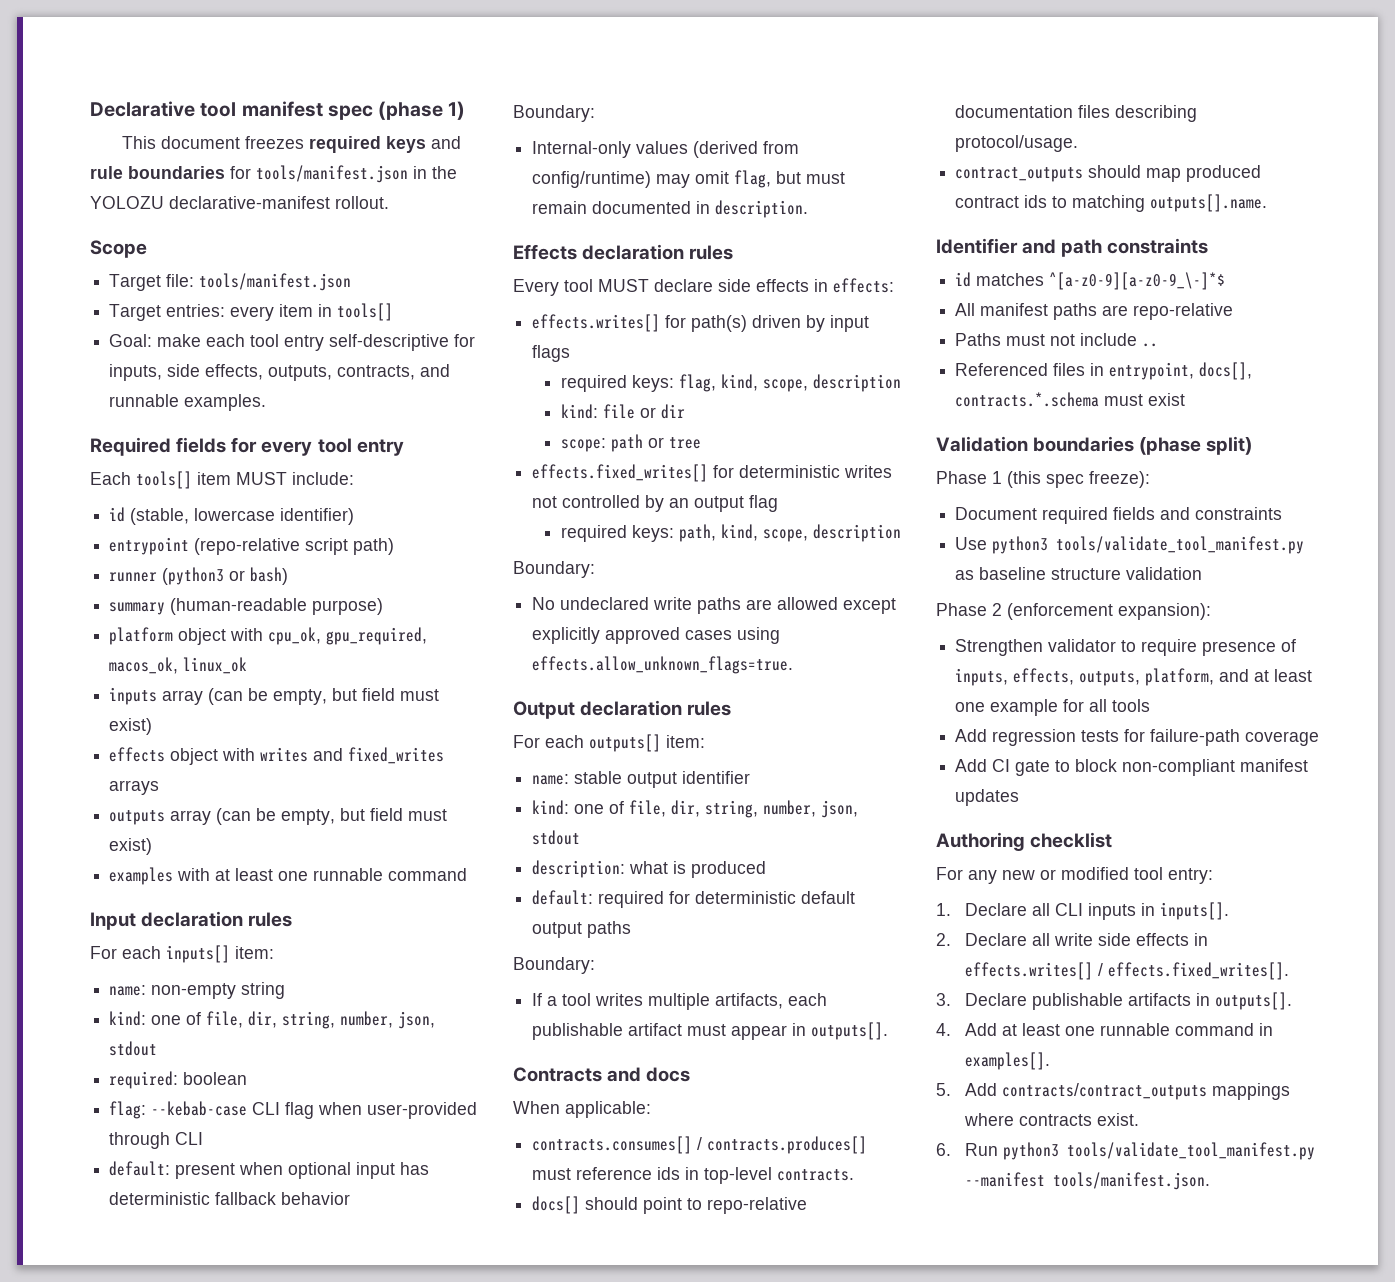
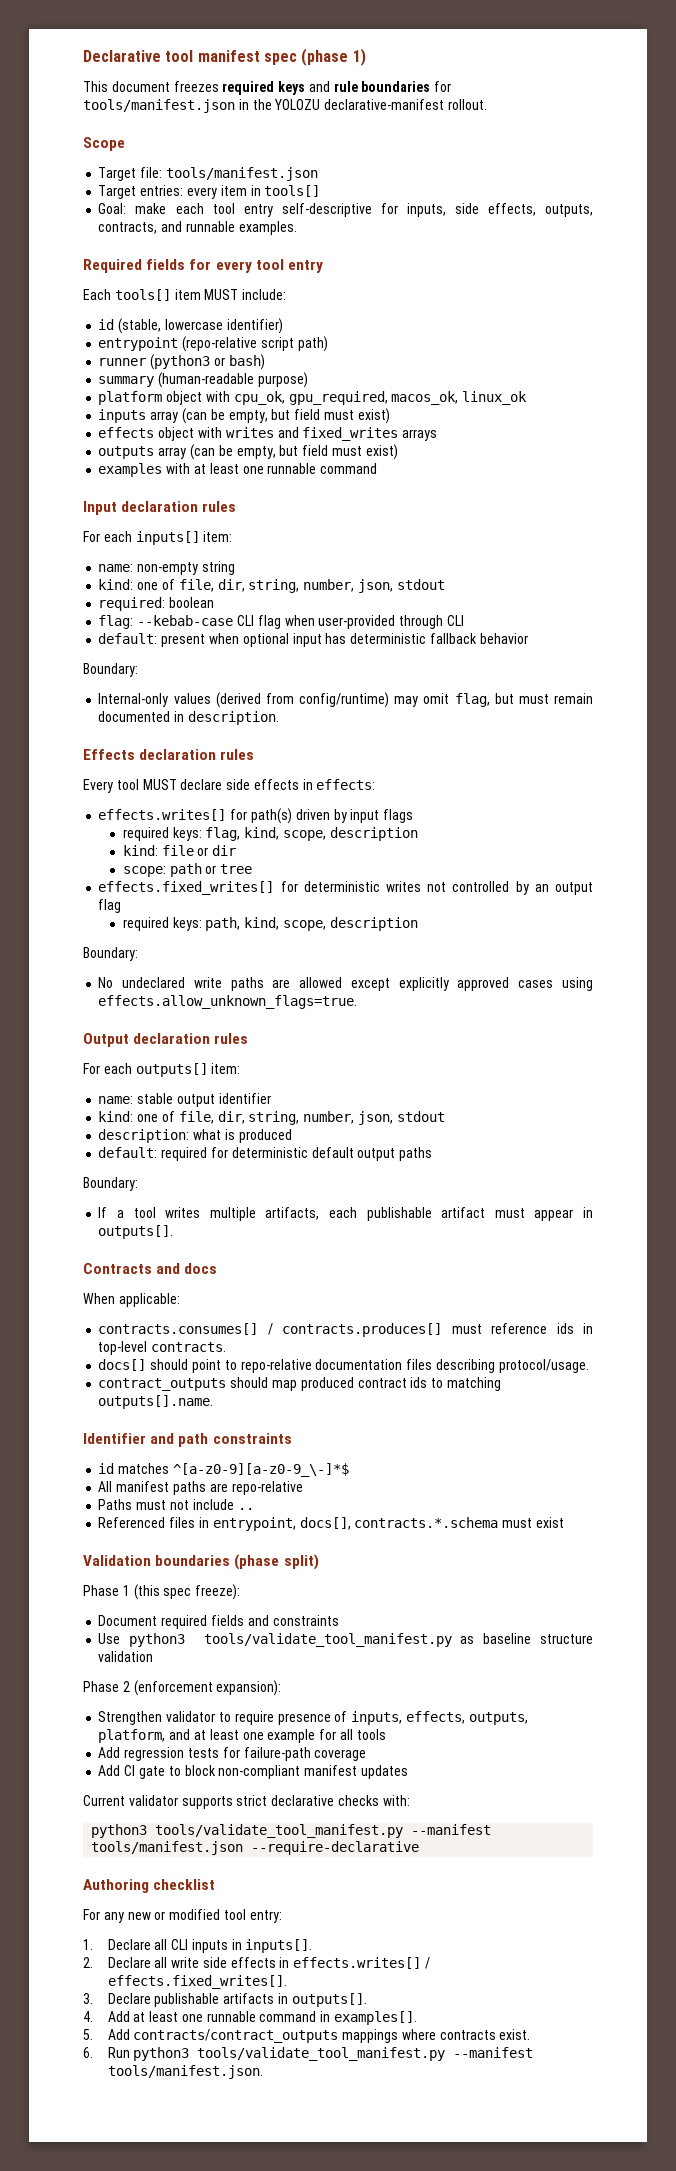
+ Current validator supports strict declarative checks with:
+ python3 tools/validate_tool_manifest.py --manifest tools/manifest.json --require-declarative

